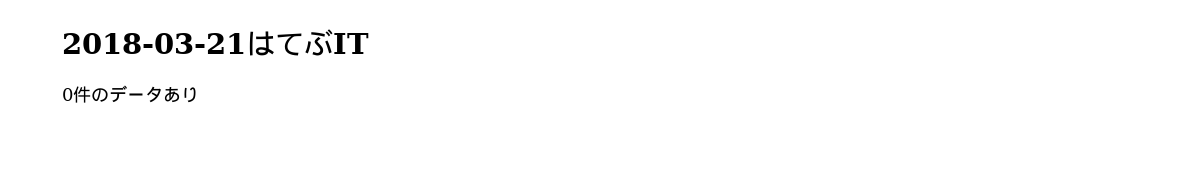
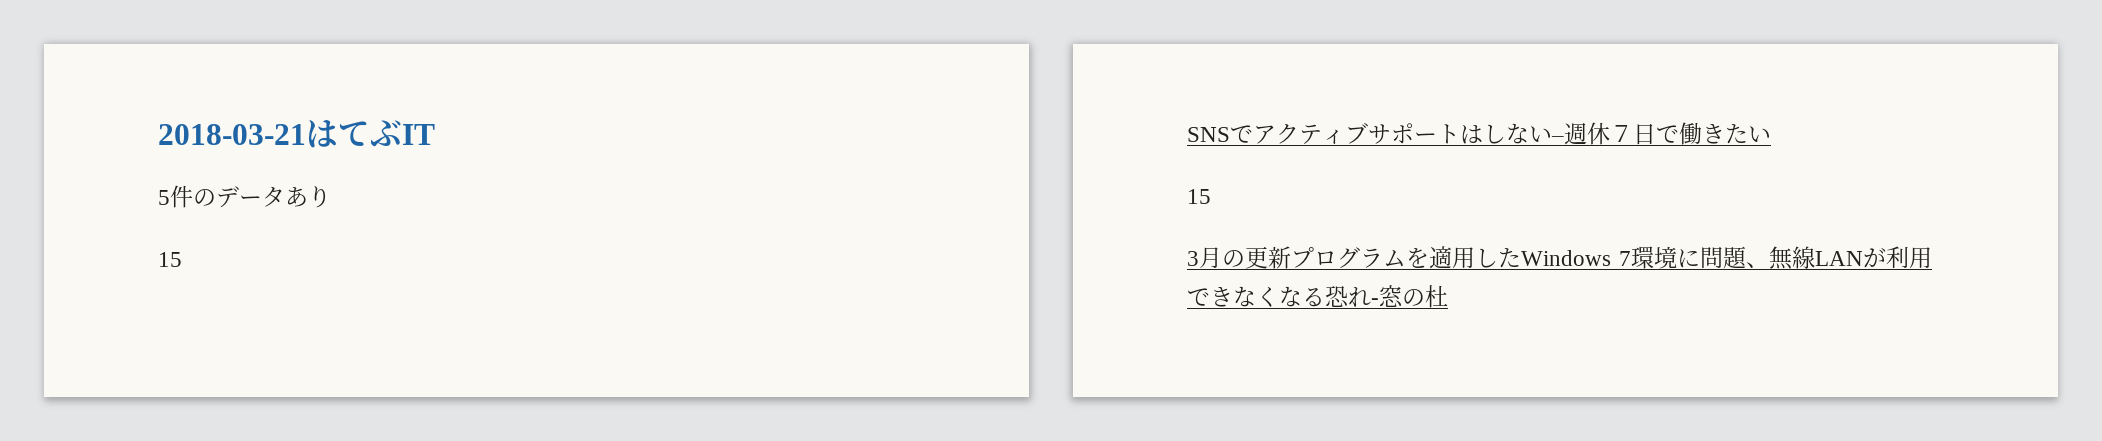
- 0件のデータあり
+ 5件のデータあり
+ 15
+ SNSでアクティブサポートはしない–週休７日で働きたい
+ 15
+ 3月の更新プログラムを適用したWindows 7環境に問題、無線LANが利用できなくなる恐れ-窓の杜

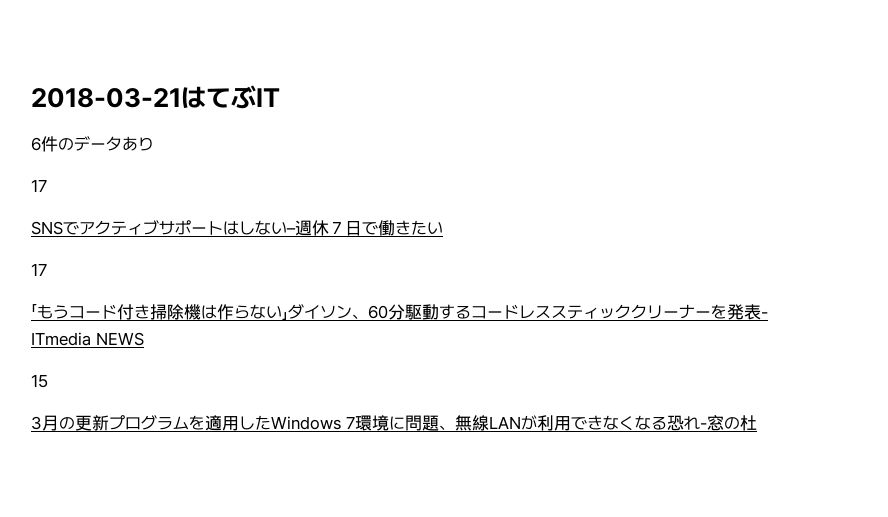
- 5件のデータあり
- 15
+ 6件のデータあり
+ 17
  SNSでアクティブサポートはしない–週休７日で働きたい
+ 17
+ 「もうコード付き掃除機は作らない」ダイソン、60分駆動するコードレススティッククリーナーを発表- ITmedia NEWS

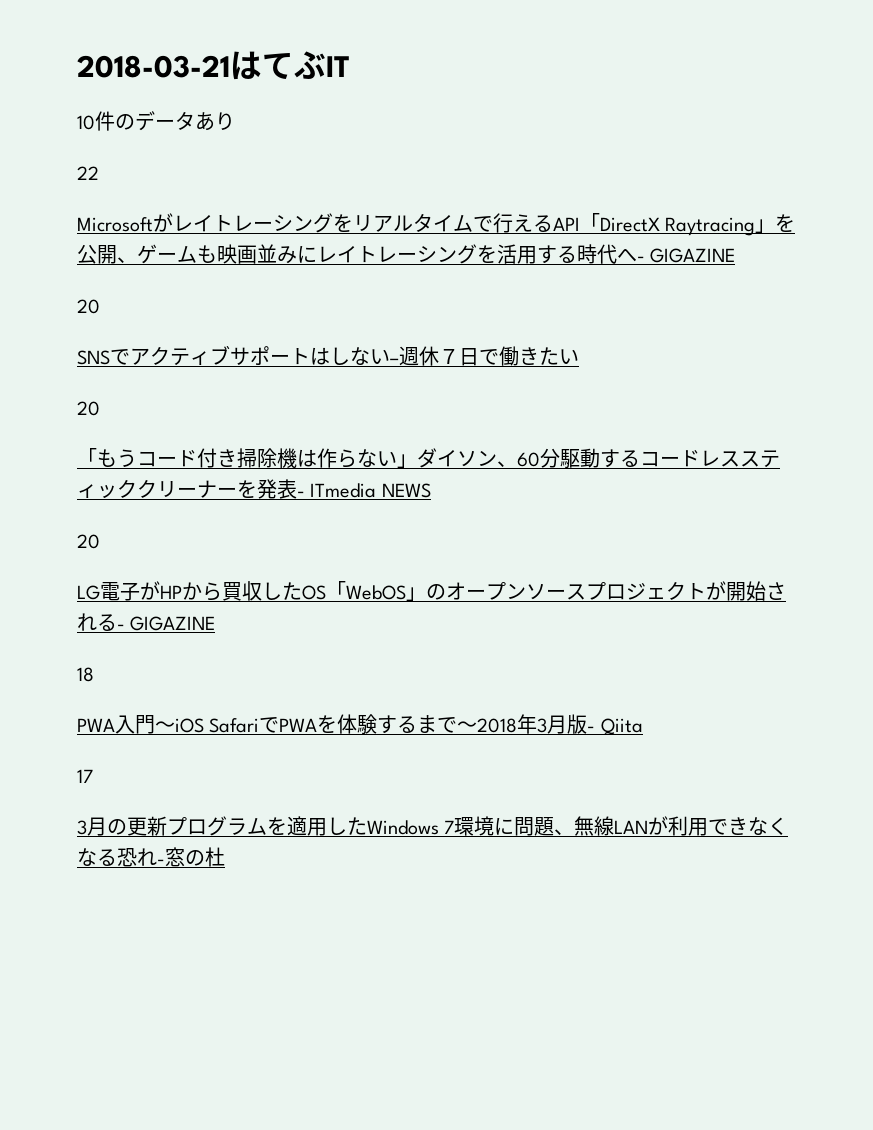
- 6件のデータあり
- 17
+ 10件のデータあり
+ 22
+ Microsoftがレイトレーシングをリアルタイムで行えるAPI「DirectX Raytracing」を公開、ゲームも映画並みにレイトレーシングを活用する時代へ- GIGAZINE
+ 20
  SNSでアクティブサポートはしない–週休７日で働きたい
- 17
+ 20
  「もうコード付き掃除機は作らない」ダイソン、60分駆動するコードレススティッククリーナーを発表- ITmedia NEWS
- 15
+ 20
+ LG電子がHPから買収したOS「WebOS」のオープンソースプロジェクトが開始される- GIGAZINE
+ 18
+ PWA入門〜iOS SafariでPWAを体験するまで〜2018年3月版- Qiita
+ 17

